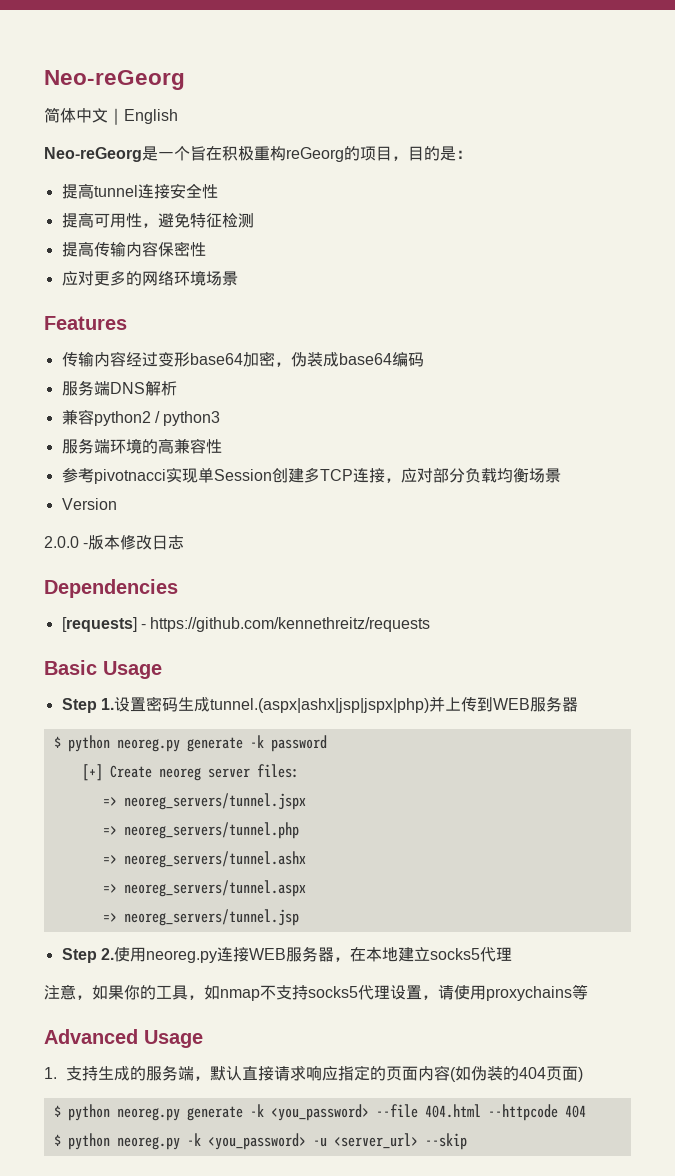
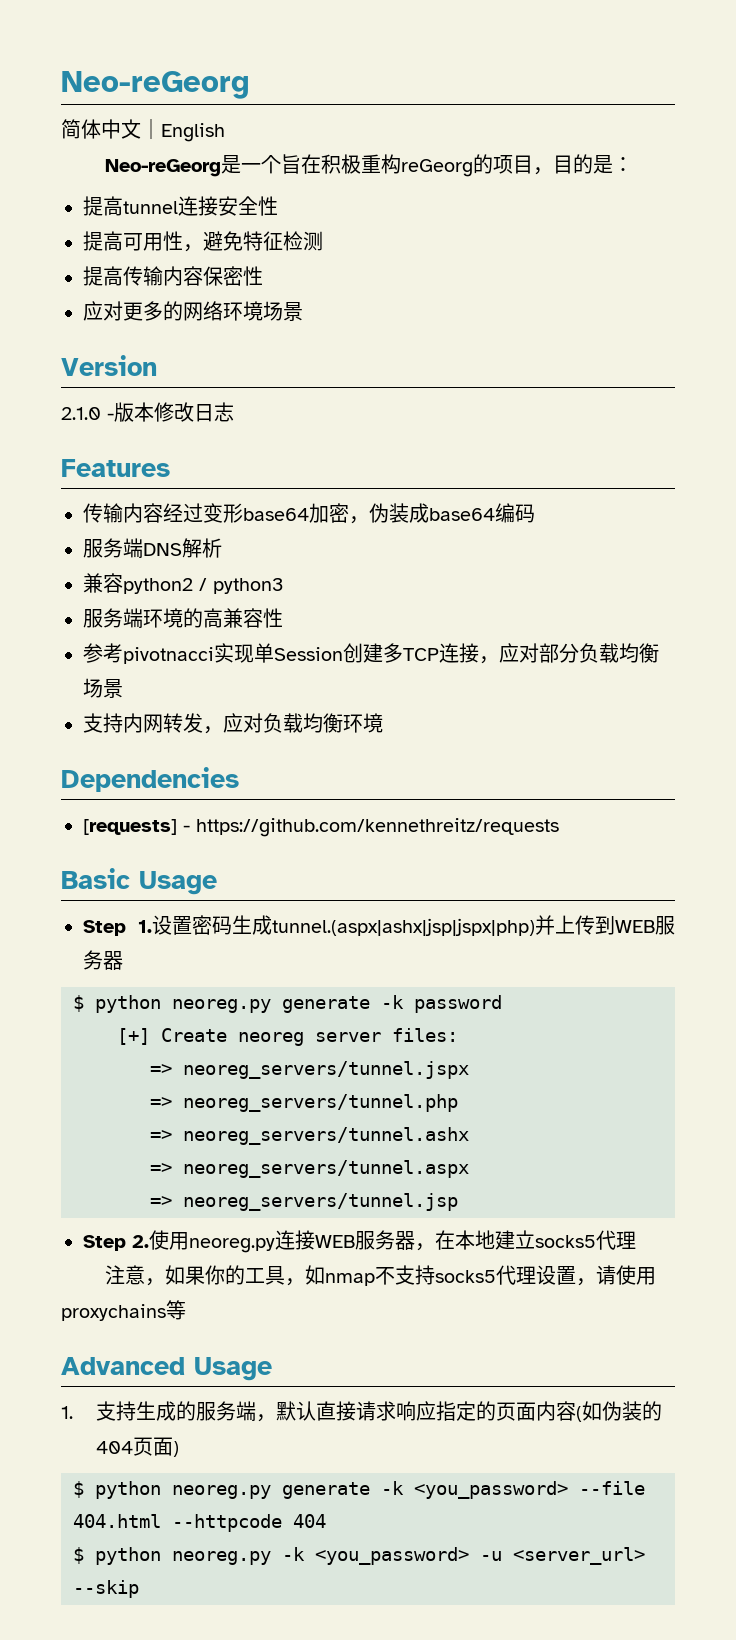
+ Version
+ 2.1.0 -版本修改日志
- Version
- 2.0.0 -版本修改日志
+ 支持内网转发，应对负载均衡环境

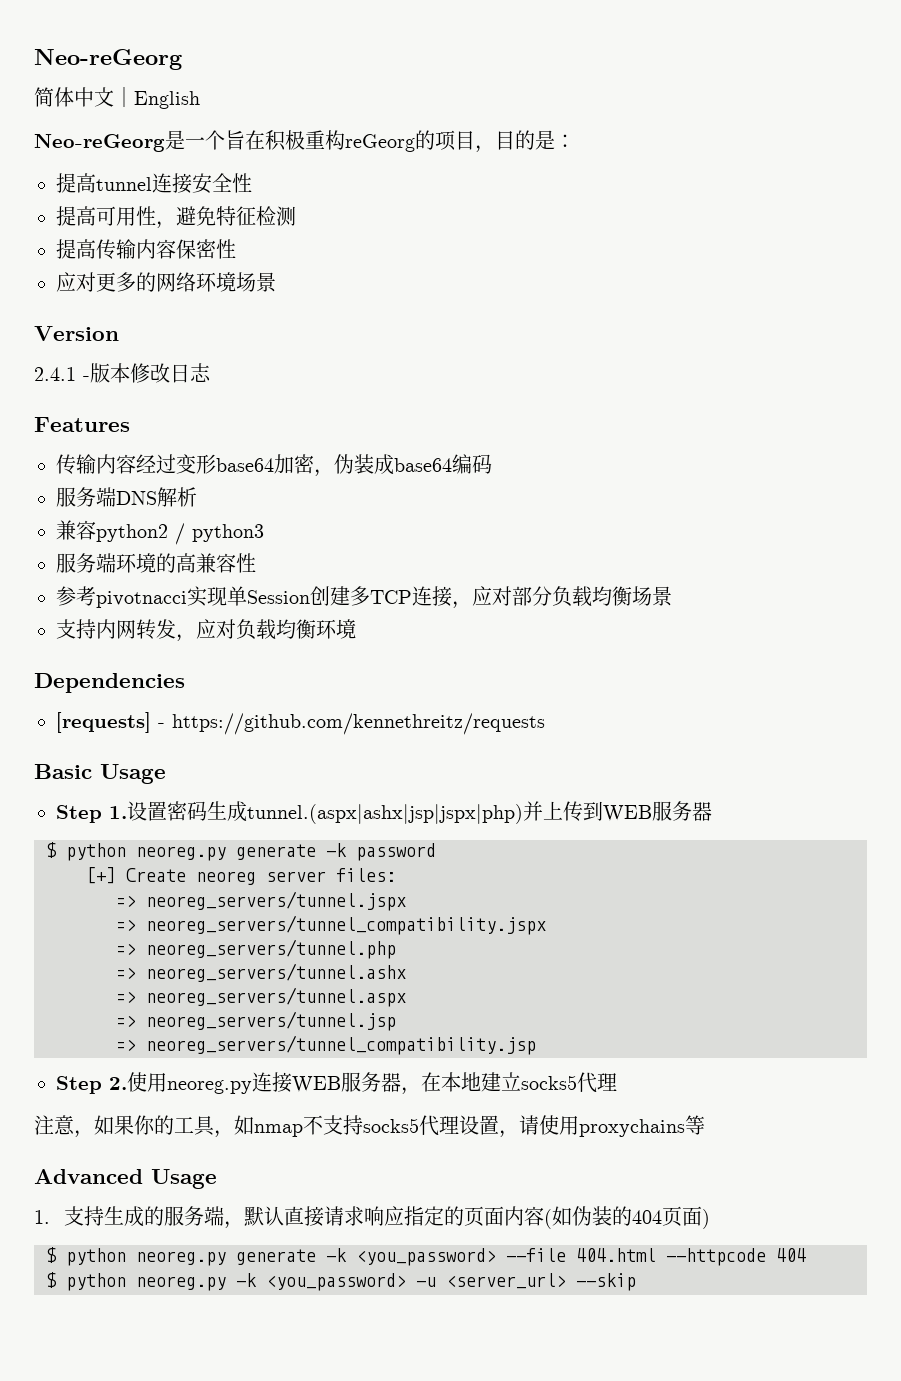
- 2.1.0 -版本修改日志
+ 2.4.1 -版本修改日志
+ => neoreg_servers/tunnel_compatibility.jspx
+ => neoreg_servers/tunnel_compatibility.jsp

